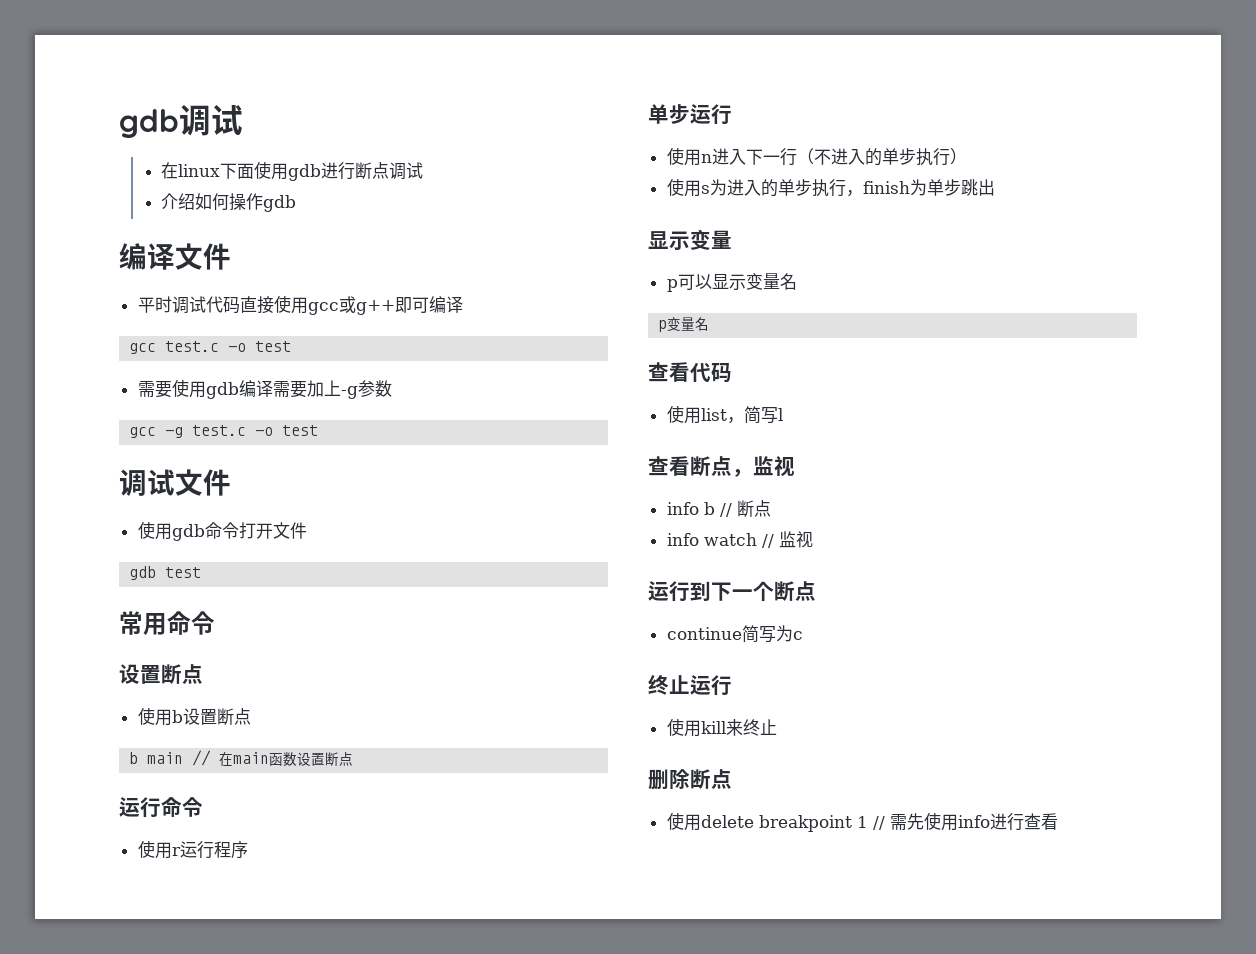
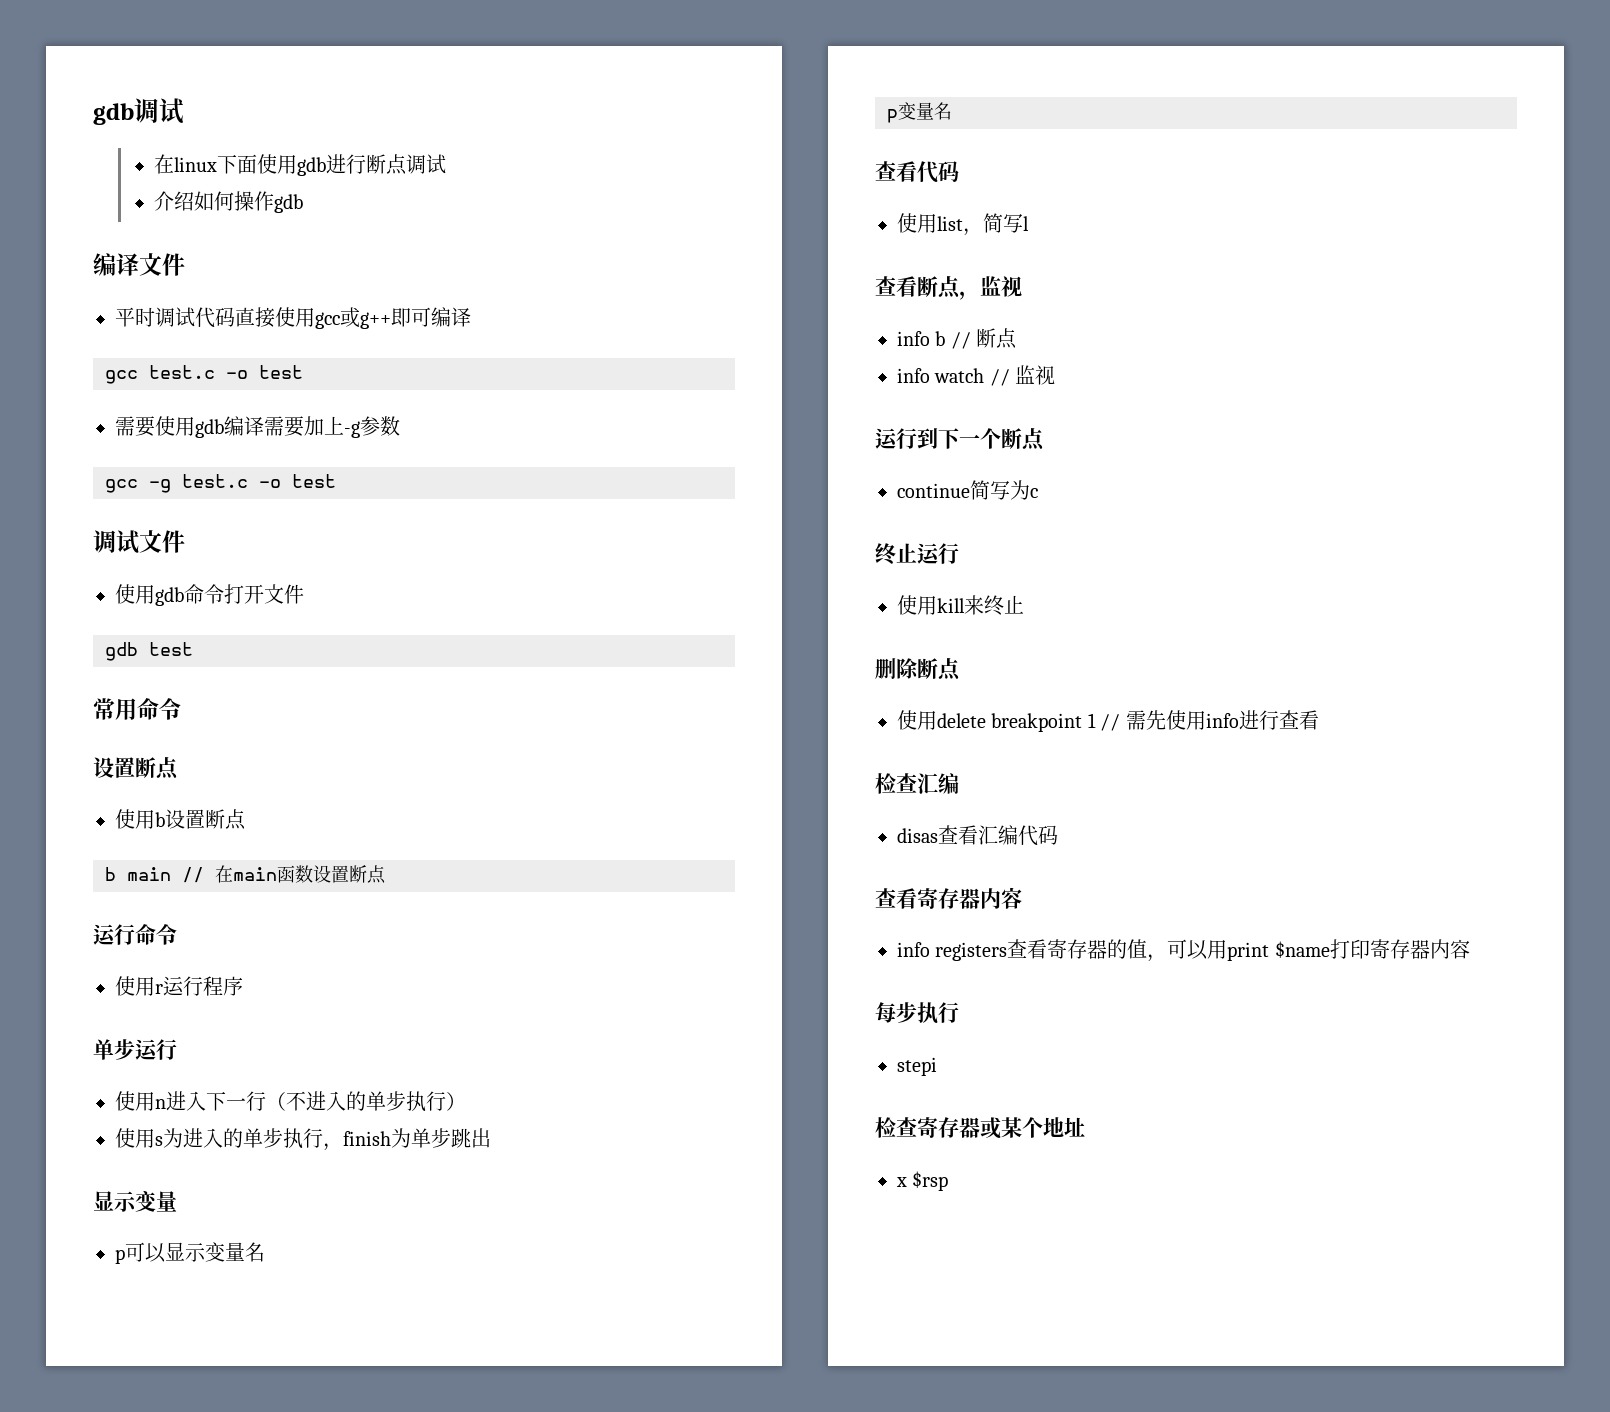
+ 检查汇编
+ disas查看汇编代码
+ 查看寄存器内容
+ info registers查看寄存器的值，可以用print $name打印寄存器内容
+ 每步执行
+ stepi
+ 检查寄存器或某个地址
+ x $rsp

